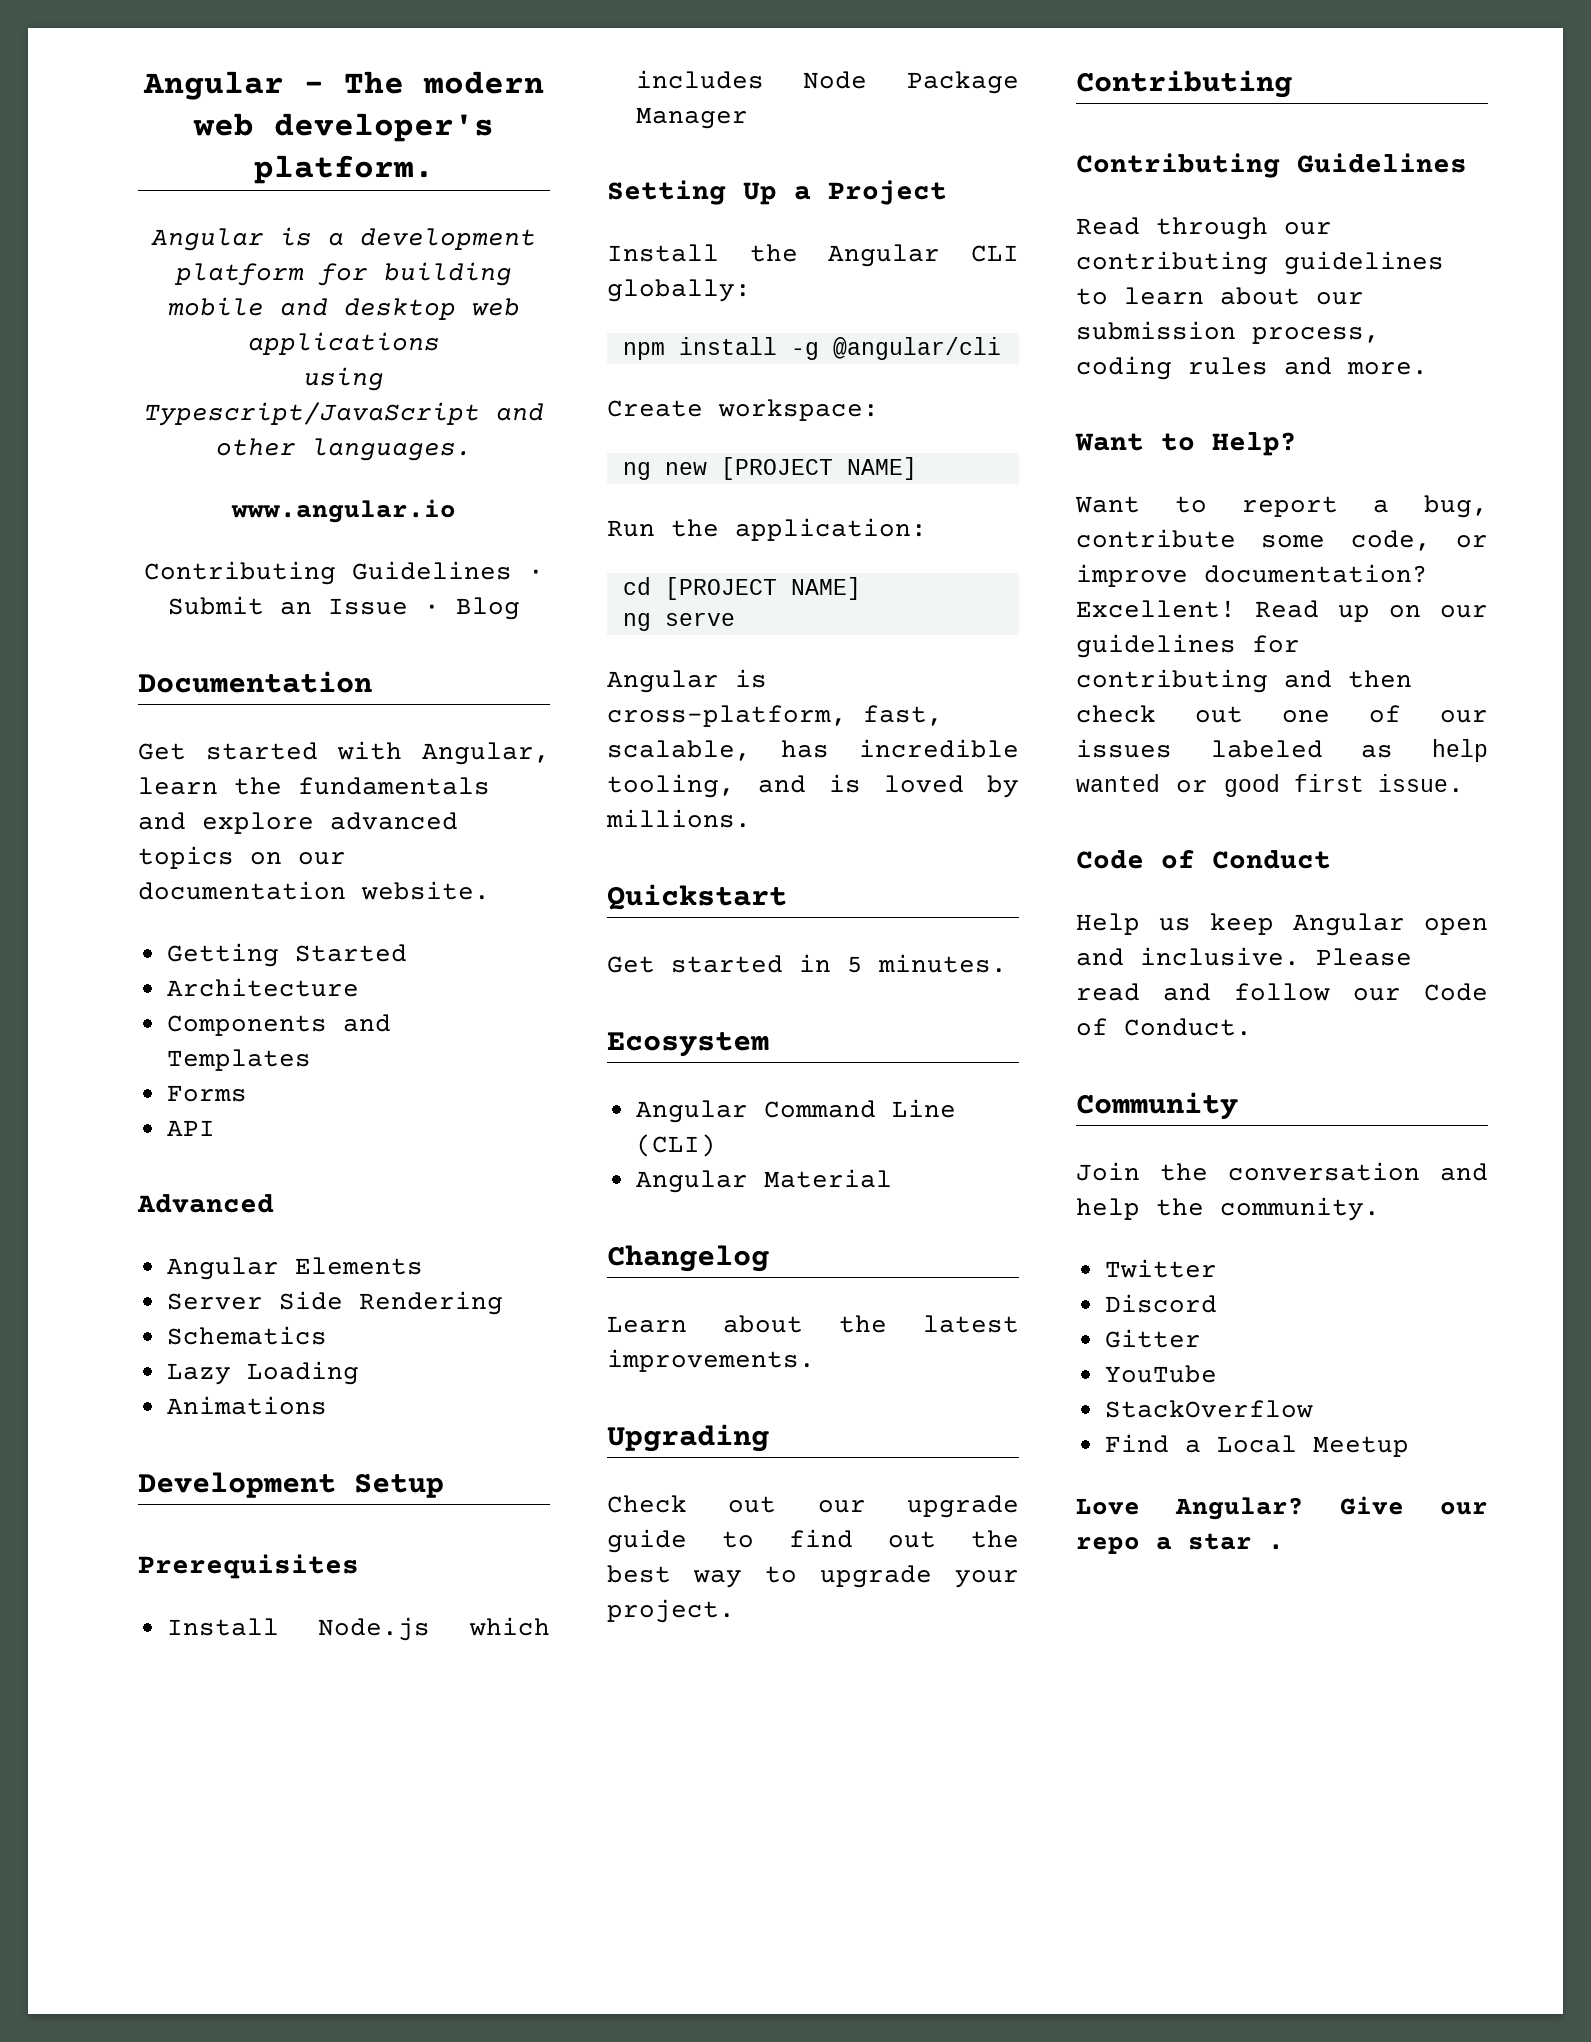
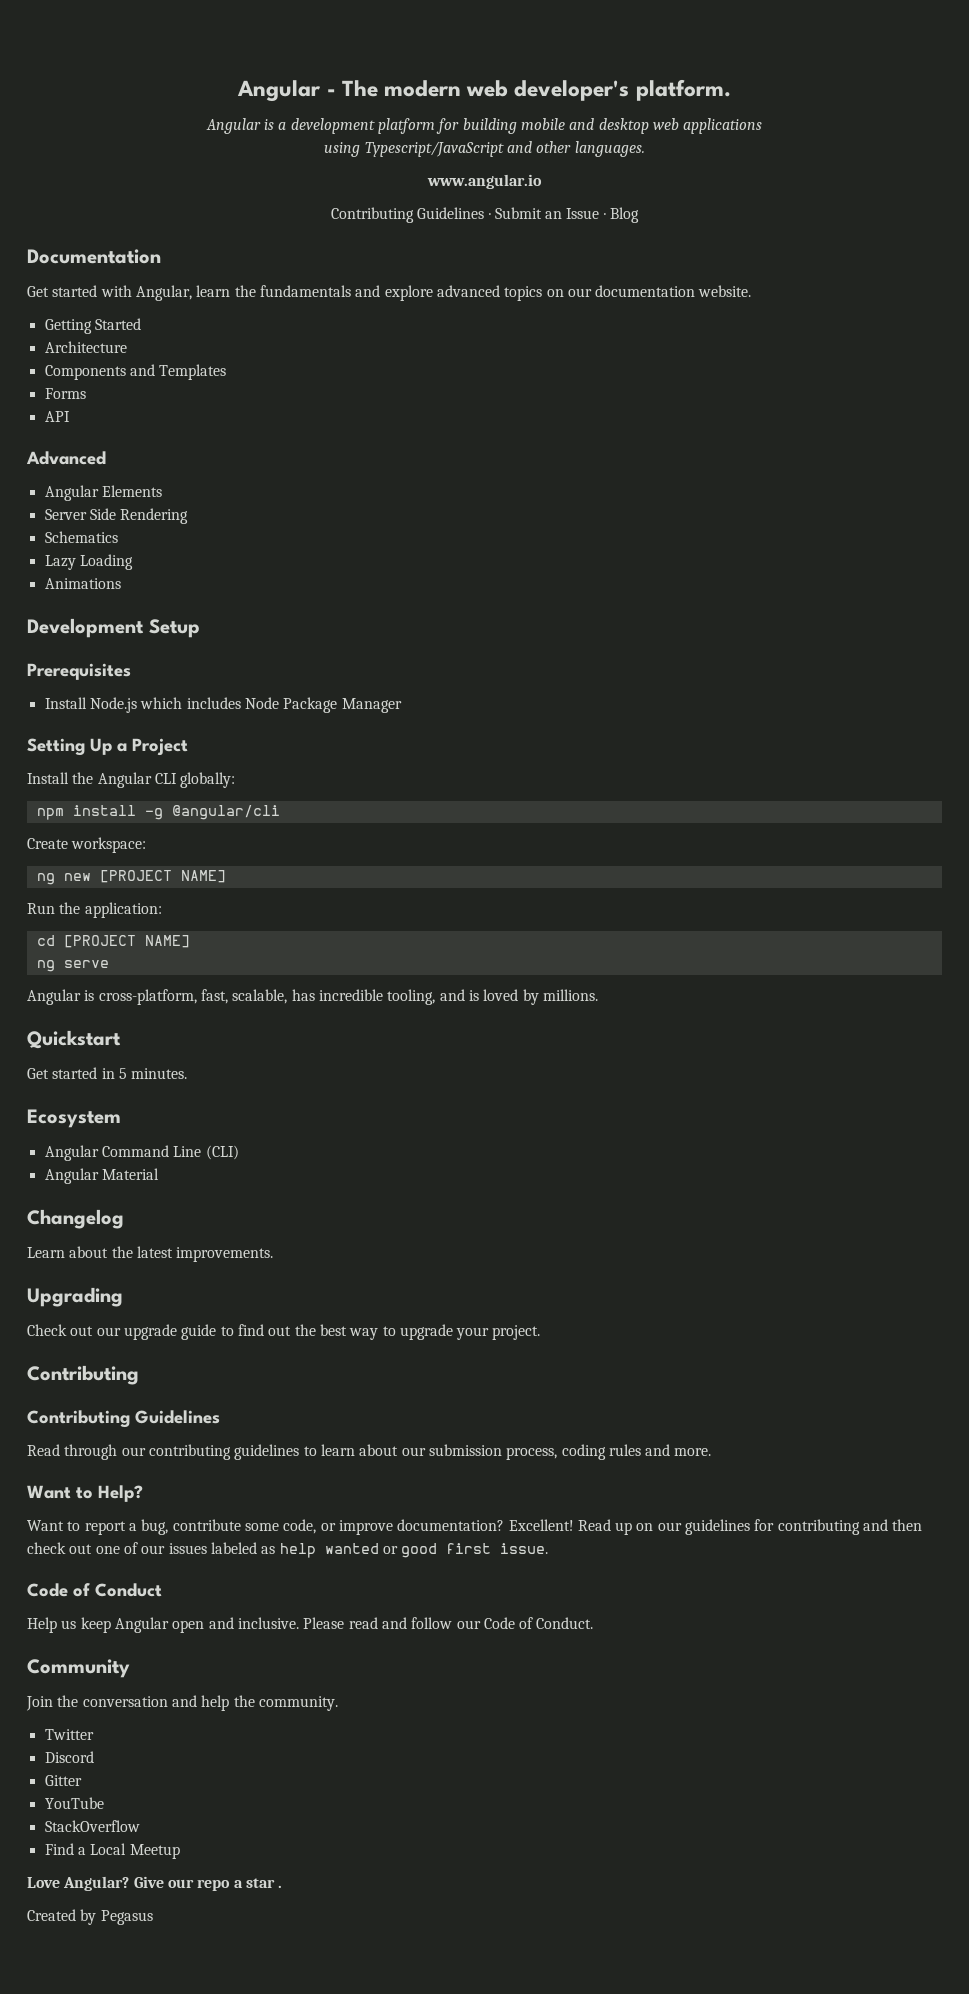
+ Created by Pegasus

